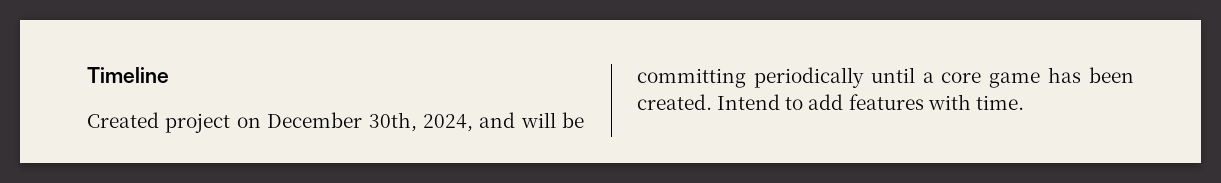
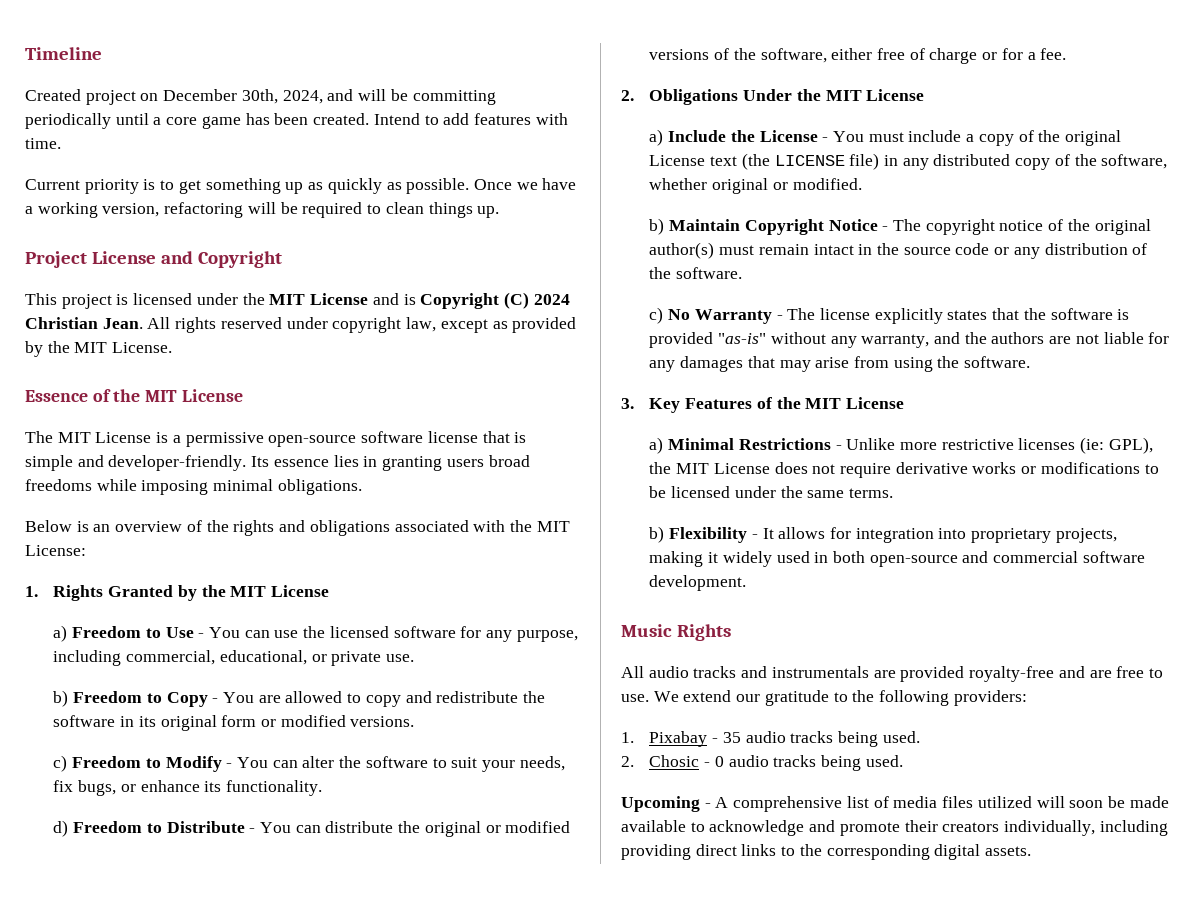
+ Current priority is to get something up as quickly as possible. Once we have a working version, refactoring will be required to clean things up.
+ Project License and Copyright
+ This project is licensed under the MIT License and is Copyright (C) 2024 Christian Jean. All rights reserved under copyright law, except as provided by the MIT License.
+ Essence of the MIT License
+ The MIT License is a permissive open-source software license that is simple and developer-friendly. Its essence lies in granting users broad freedoms while imposing minimal obligations.
+ Below is an overview of the rights and obligations associated with the MIT License:
+ 1. Rights Granted by the MIT License
+ a) Freedom to Use - You can use the licensed software for any purpose, including commercial, educational, or private use.
+ b) Freedom to Copy - You are allowed to copy and redistribute the software in its original form or modified versions.
+ c) Freedom to Modify - You can alter the software to suit your needs, fix bugs, or enhance its functionality.
+ d) Freedom to Distribute - You can distribute the original or modified versions of the software, either free of charge or for a fee.
+ 2. Obligations Under the MIT License
+ a) Include the License - You must include a copy of the original License text (the LICENSE file) in any distributed copy of the software, whether original or modified.
+ b) Maintain Copyright Notice - The copyright notice of the original author(s) must remain intact in the source code or any distribution of the software.
+ c) No Warranty - The license explicitly states that the software is provided "as-is" without any warranty, and the authors are not liable for any damages that may arise from using the software.
+ 3. Key Features of the MIT License
+ a) Minimal Restrictions - Unlike more restrictive licenses (ie: GPL), the MIT License does not require derivative works or modifications to be licensed under the same terms.
+ b) Flexibility - It allows for integration into proprietary projects, making it widely used in both open-source and commercial software development.
+ Music Rights
+ All audio tracks and instrumentals are provided royalty-free and are free to use. We extend our gratitude to the following providers:
+ 1. Pixabay - 35 audio tracks being used.
+ 2. Chosic - 0 audio tracks being used.
+ Upcoming - A comprehensive list of media files utilized will soon be made available to acknowledge and promote their creators individually, including providing direct links to the corresponding digital assets.

